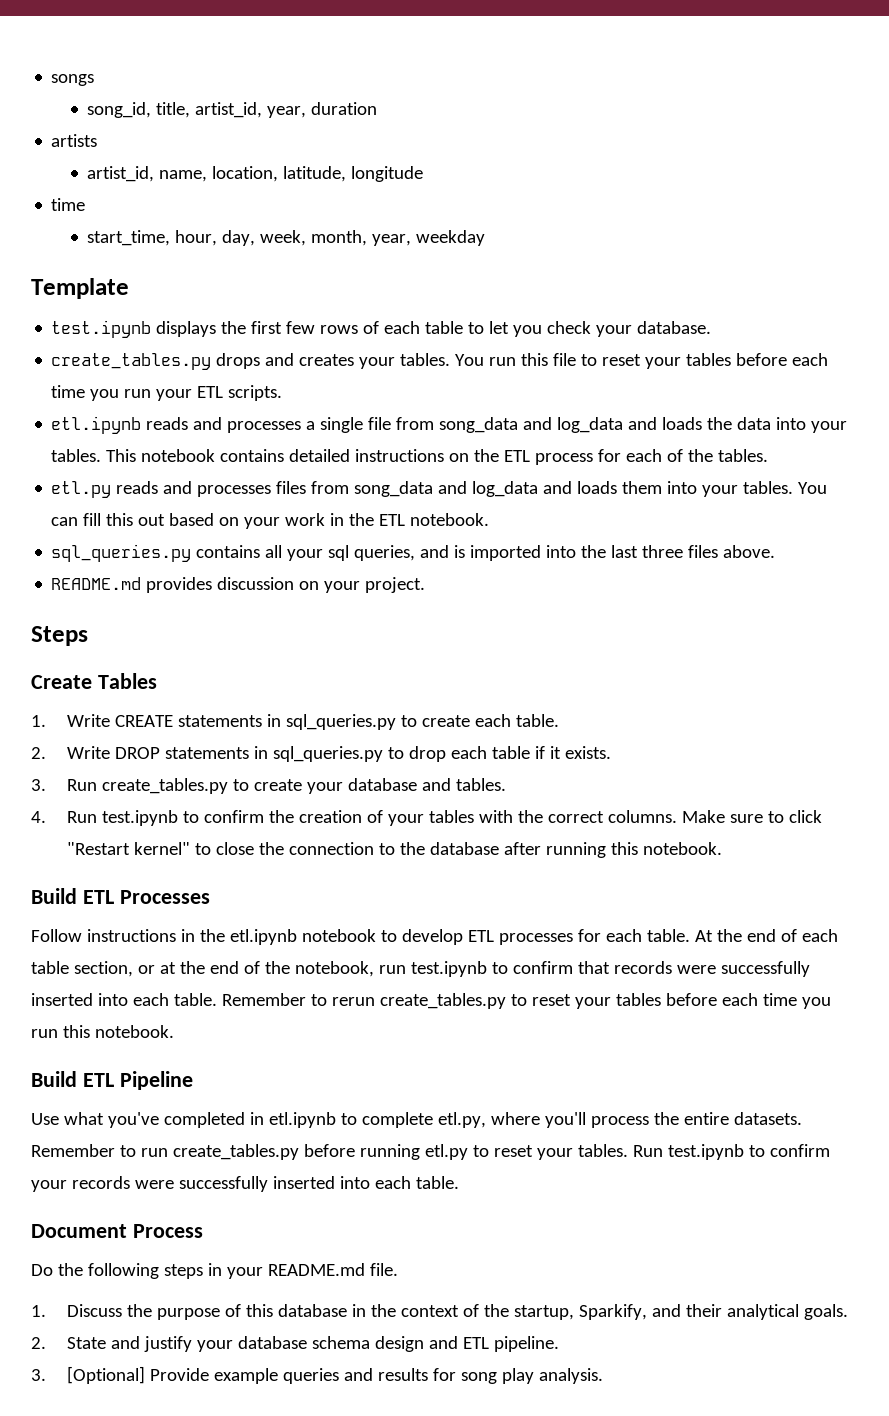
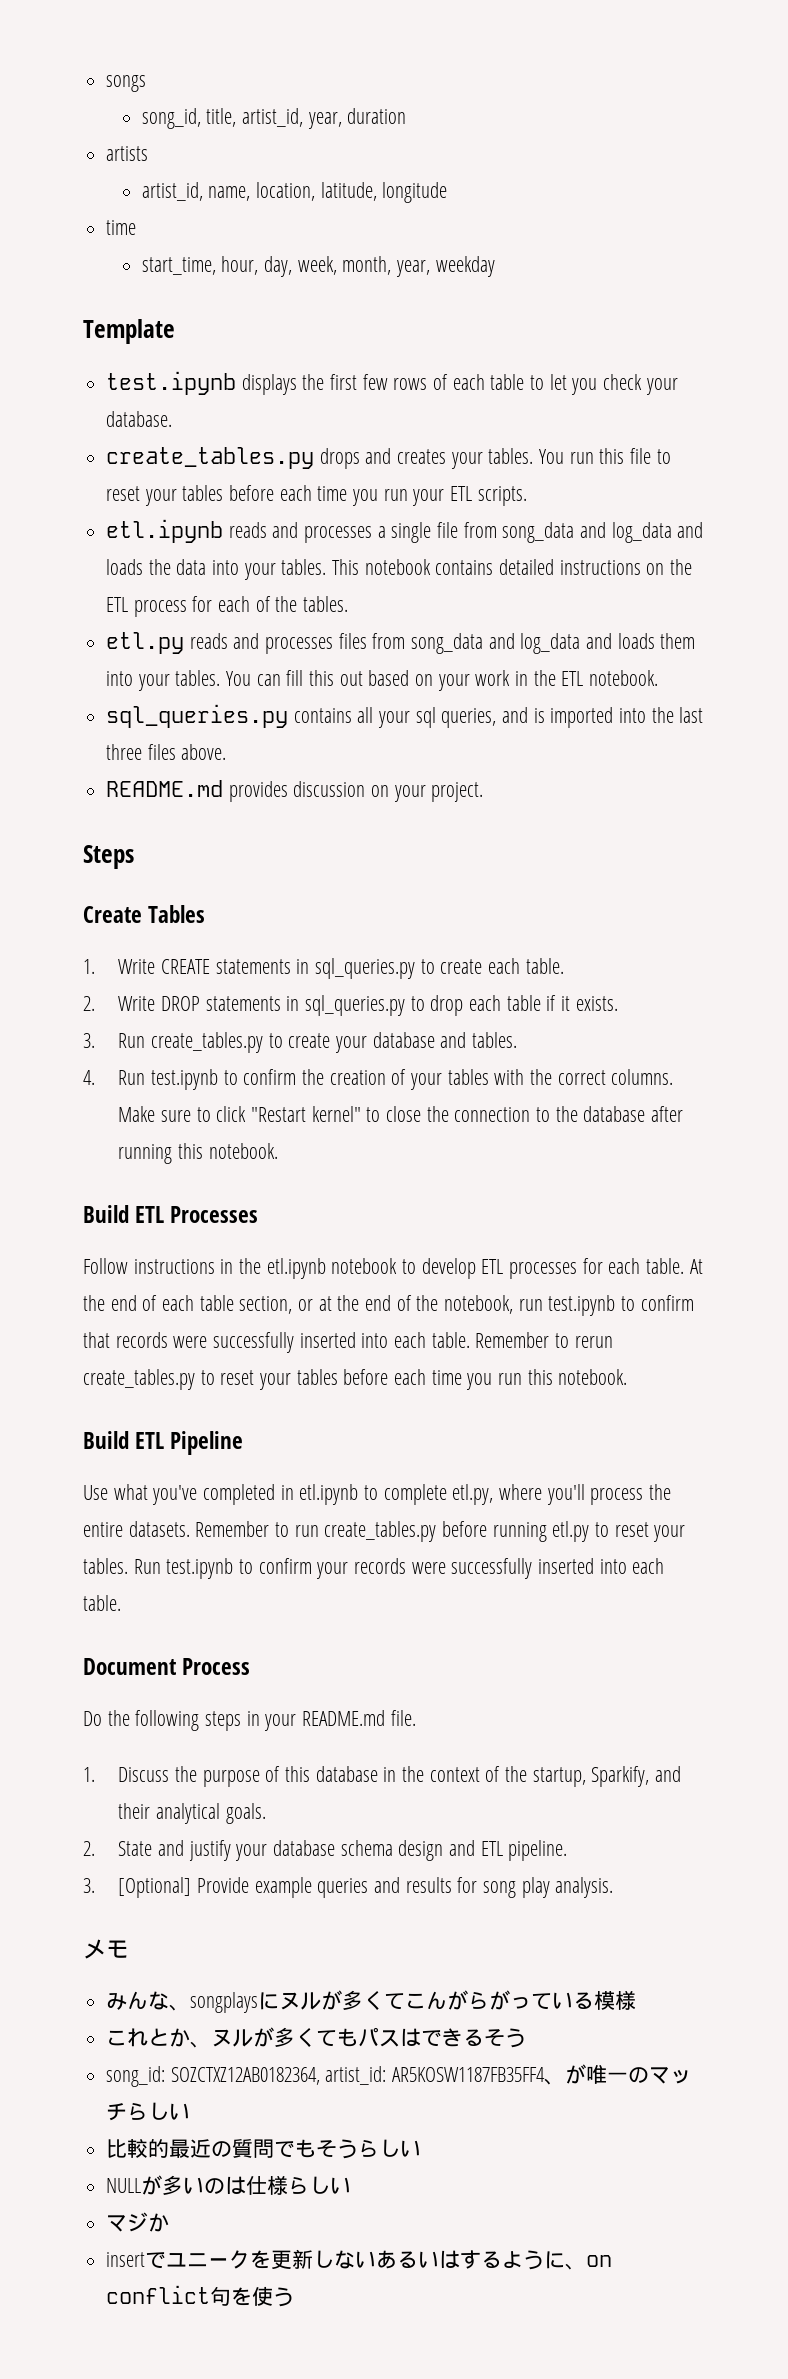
+ メモ
+ みんな、songplaysにヌルが多くてこんがらがっている模様
+ これとか、ヌルが多くてもパスはできるそう
+ song_id: SOZCTXZ12AB0182364, artist_id: AR5KOSW1187FB35FF4、が唯一のマッチらしい
+ 比較的最近の質問でもそうらしい
+ NULLが多いのは仕様らしい
+ マジか
+ insertでユニークを更新しないあるいはするように、on conflict句を使う

